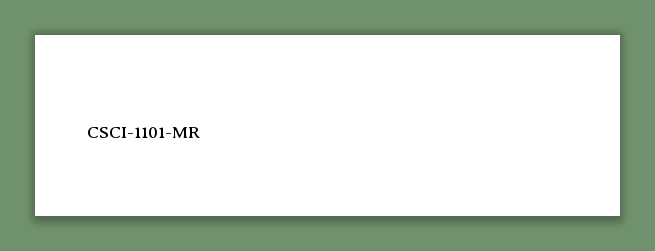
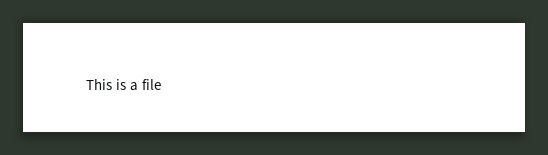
- CSCI-1101-MR
+ This is a file

